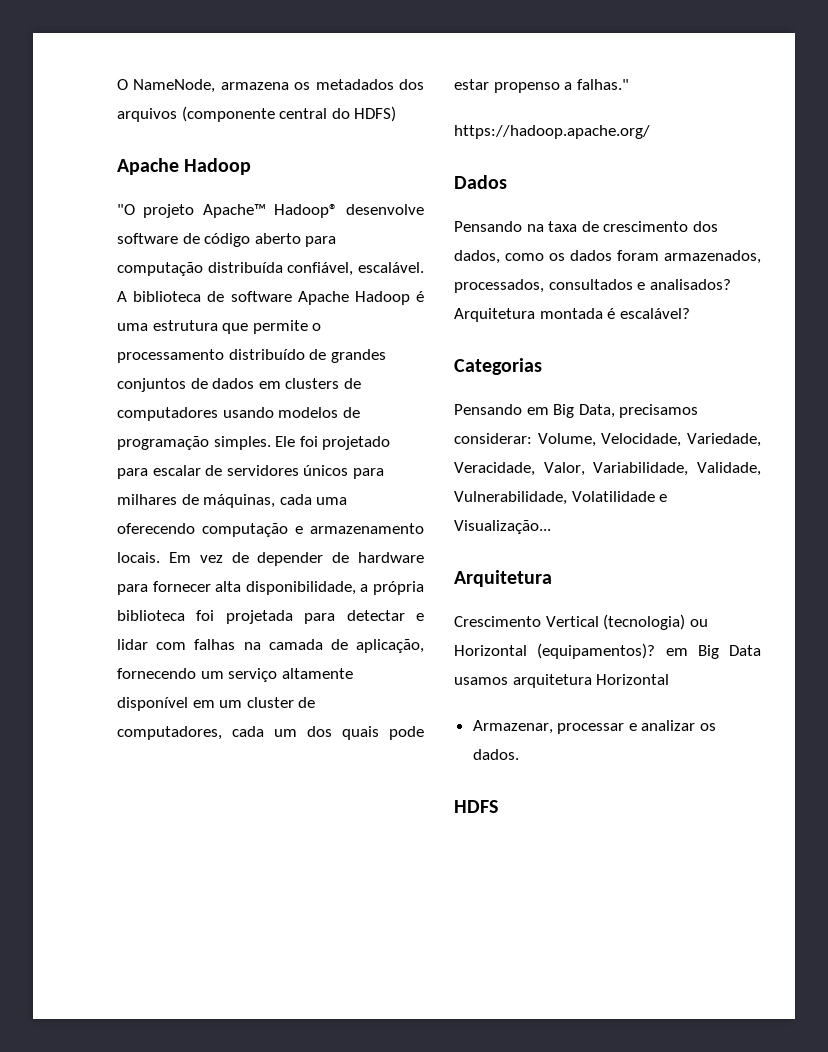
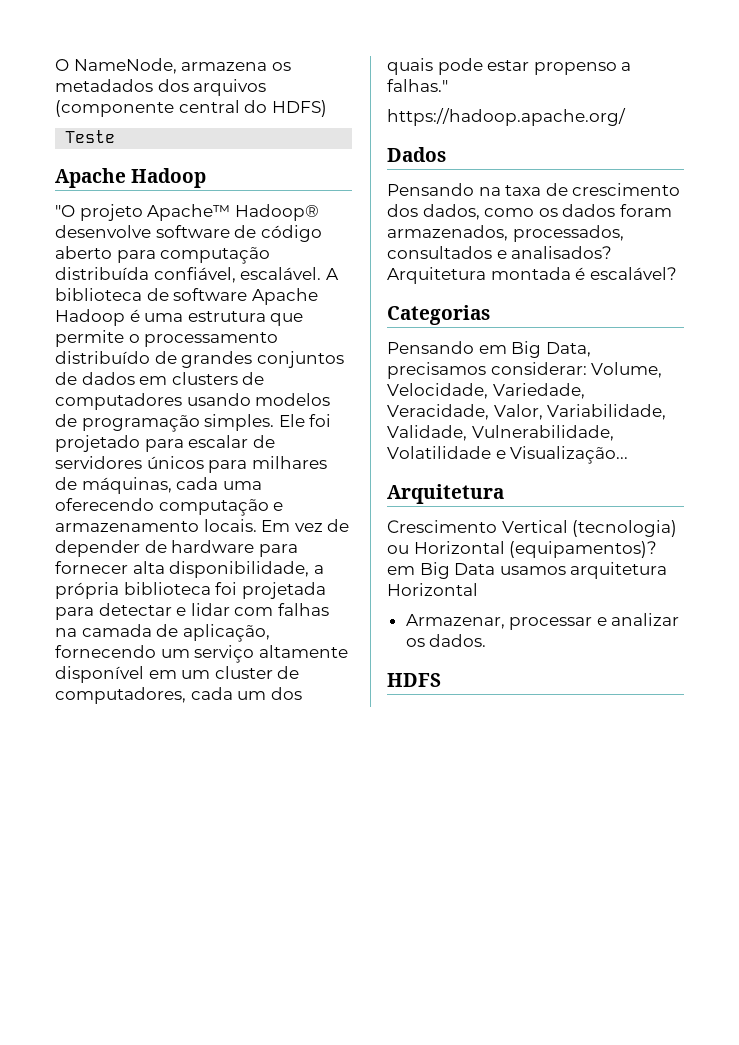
+ Teste

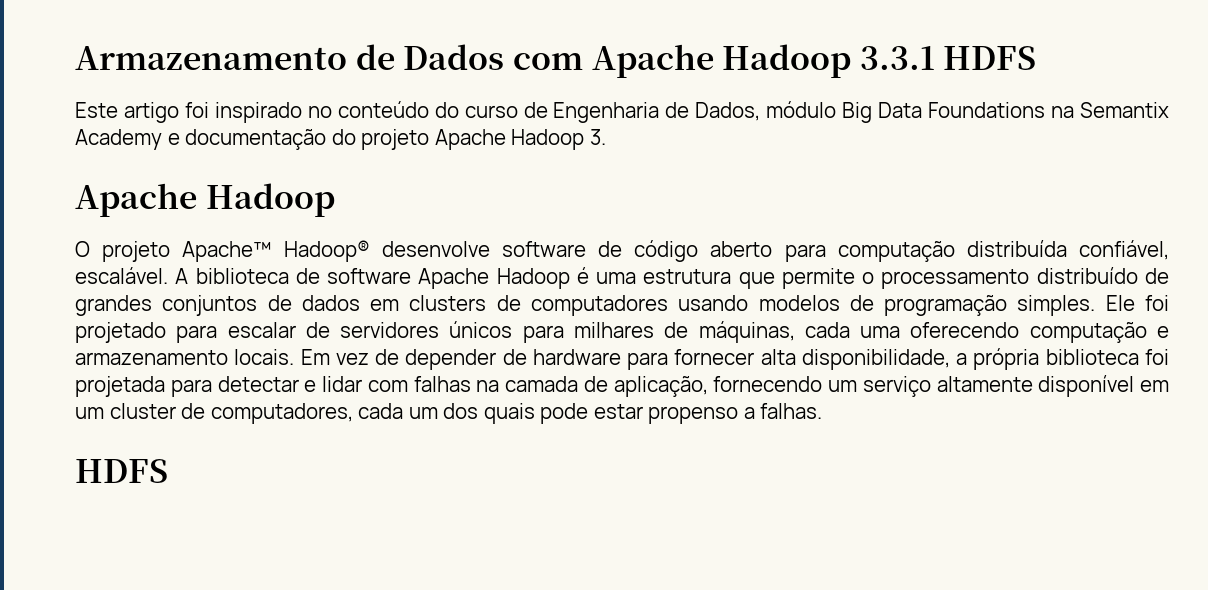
- O NameNode, armazena os metadados dos arquivos (componente central do HDFS)
- Teste
+ Armazenamento de Dados com Apache Hadoop 3.3.1 HDFS
+ Este artigo foi inspirado no conteúdo do curso de Engenharia de Dados, módulo Big Data Foundations na Semantix Academy e documentação do projeto Apache Hadoop 3.
- "O projeto Apache™ Hadoop® desenvolve software de código aberto para computação distribuída confiável, escalável.
+ O projeto Apache™ Hadoop® desenvolve software de código aberto para computação distribuída confiável, escalável.
- Em vez de depender de hardware para fornecer alta disponibilidade, a própria biblioteca foi projetada para detectar e lidar com falhas na camada de aplicação, fornecendo um serviço altamente disponível em um cluster de computadores, cada um dos quais pode estar propenso a falhas."
- https://hadoop.apache.org/
- Dados
- Pensando na taxa de crescimento dos dados, como os dados foram armazenados, processados, consultados e analisados? Arquitetura montada é escalável?
- Categorias
- Pensando em Big Data, precisamos considerar: Volume, Velocidade, Variedade, Veracidade, Valor, Variabilidade, Validade, Vulnerabilidade, Volatilidade e Visualização...
- Arquitetura
- Crescimento Vertical (tecnologia) ou Horizontal (equipamentos)? em Big Data usamos arquitetura Horizontal
- Armazenar, processar e analizar os dados.
+ Em vez de depender de hardware para fornecer alta disponibilidade, a própria biblioteca foi projetada para detectar e lidar com falhas na camada de aplicação, fornecendo um serviço altamente disponível em um cluster de computadores, cada um dos quais pode estar propenso a falhas.

